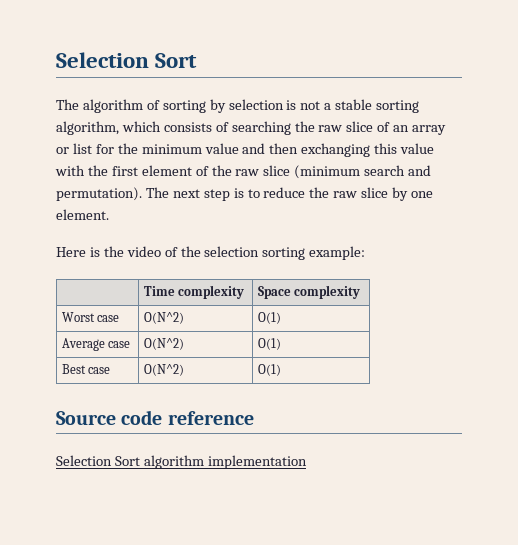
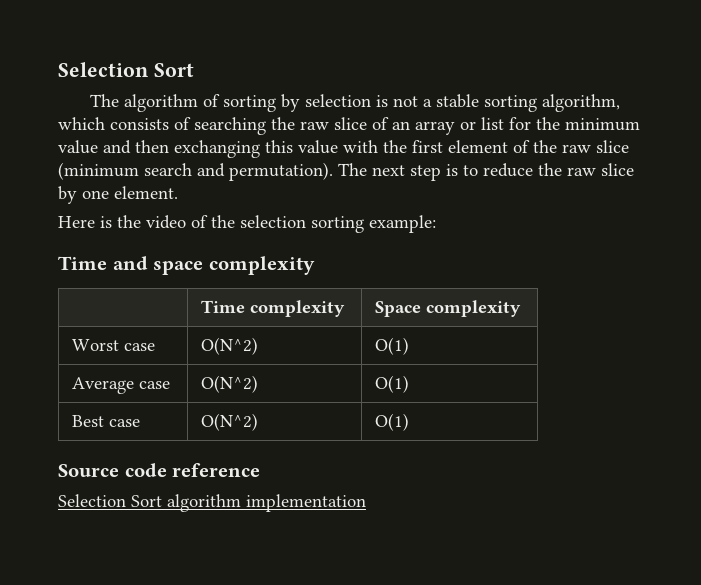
+ Time and space complexity

